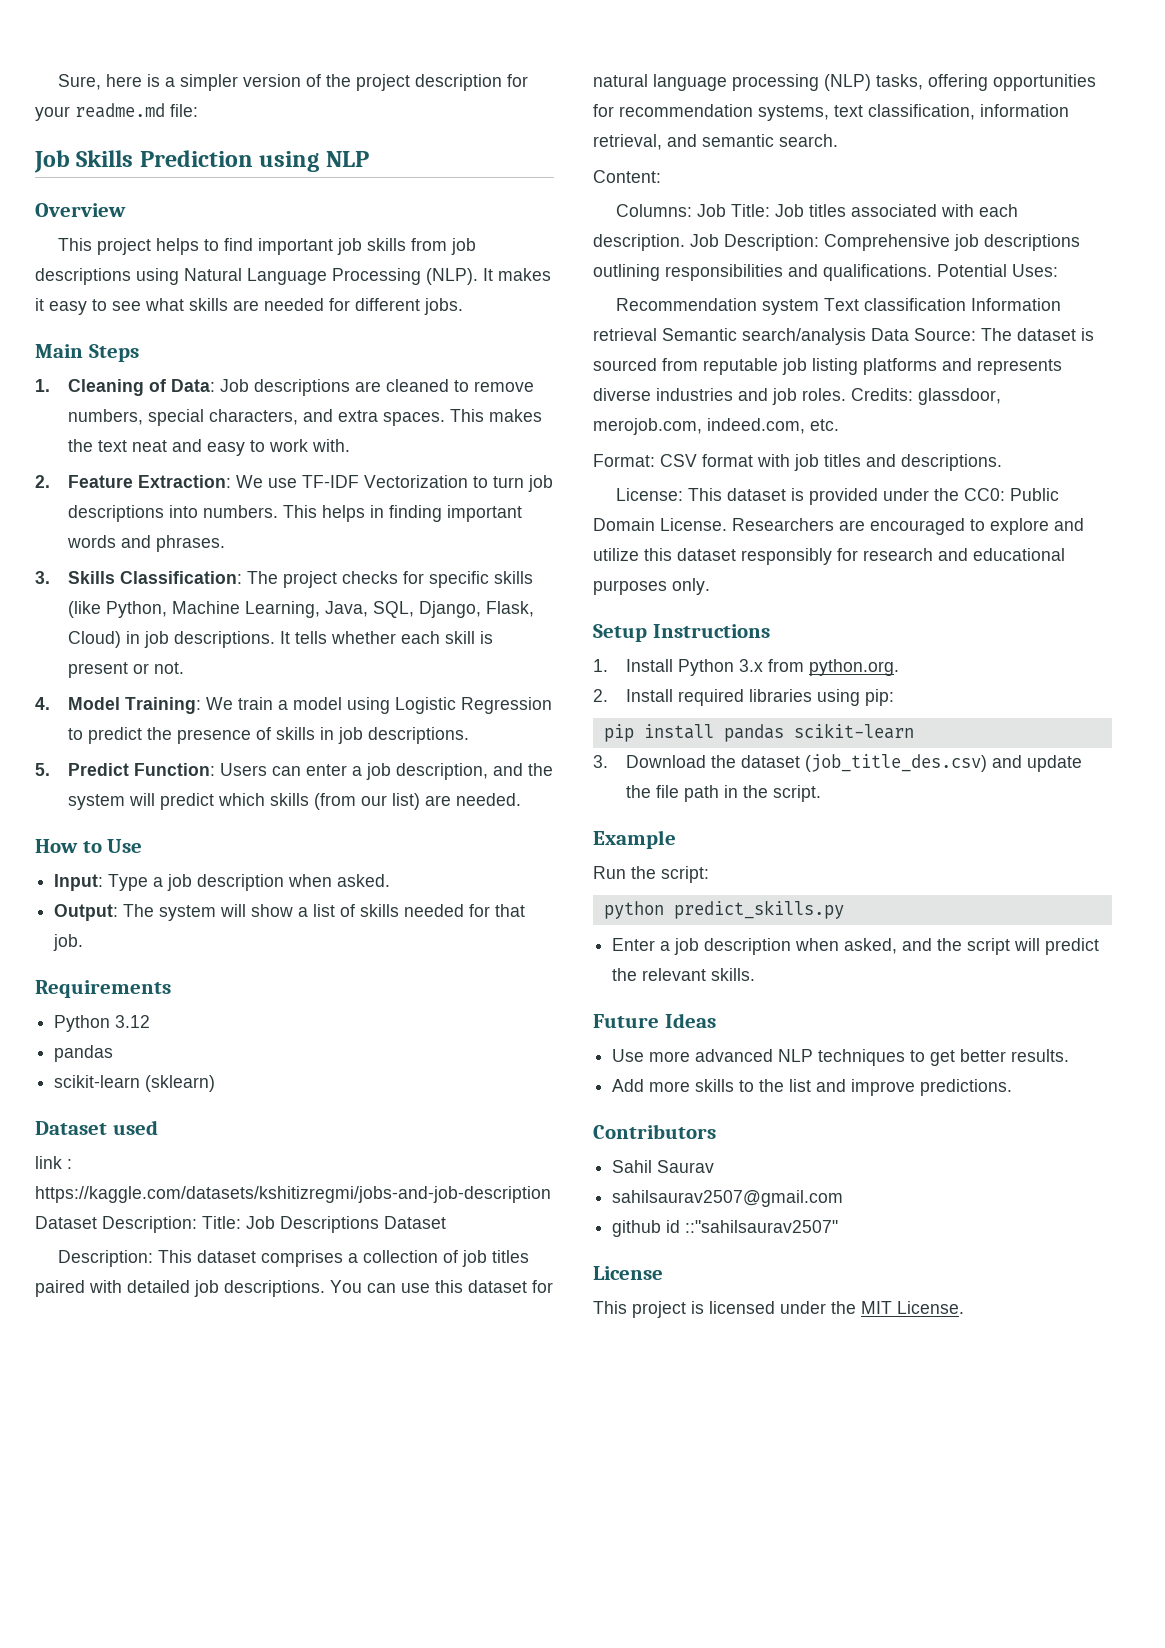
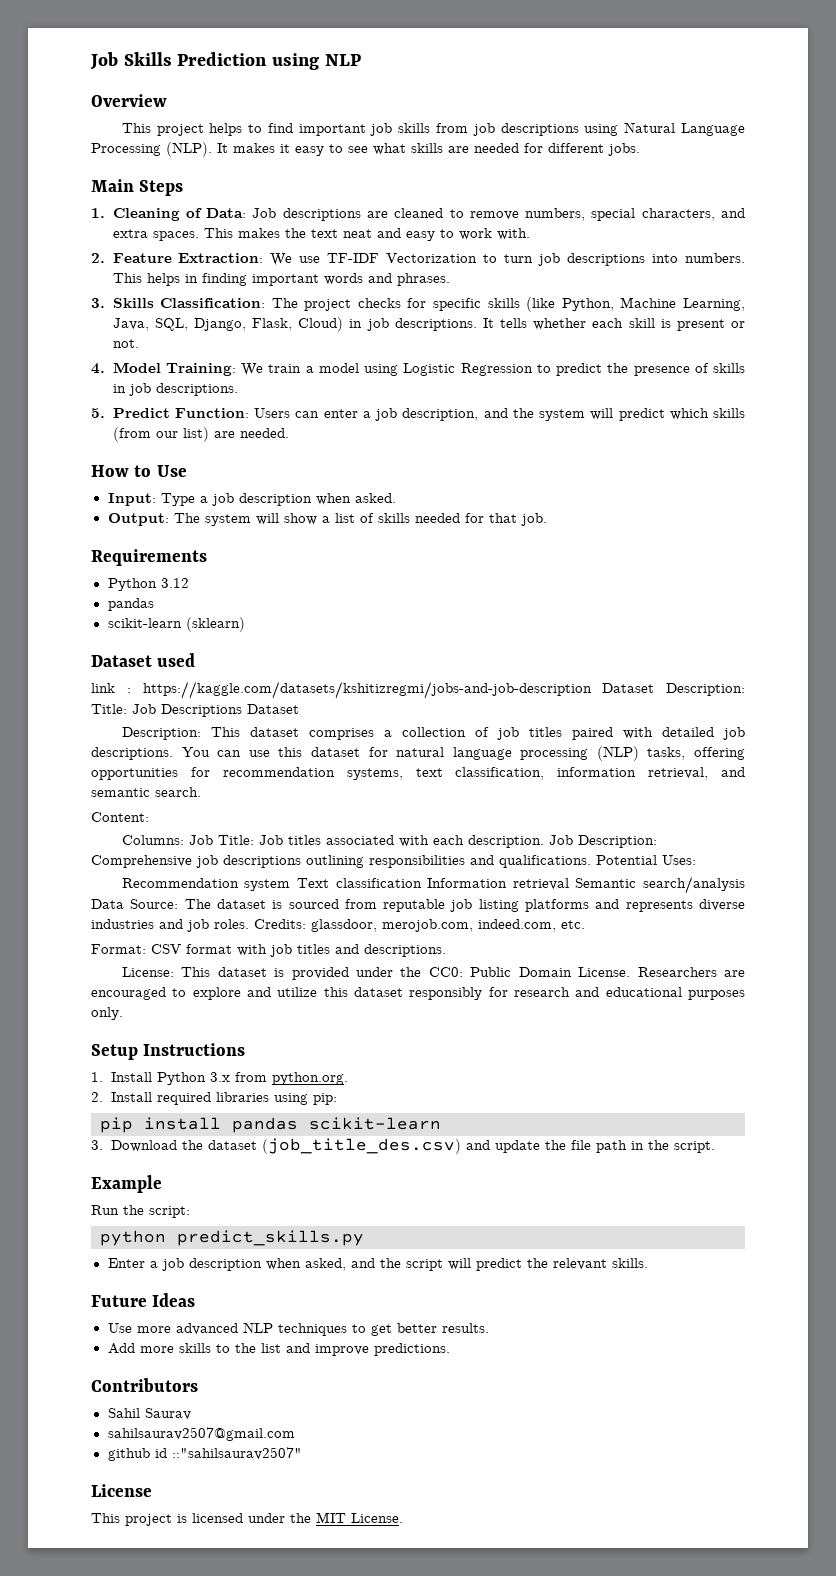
- Sure, here is a simpler version of the project description for your readme.md file:

